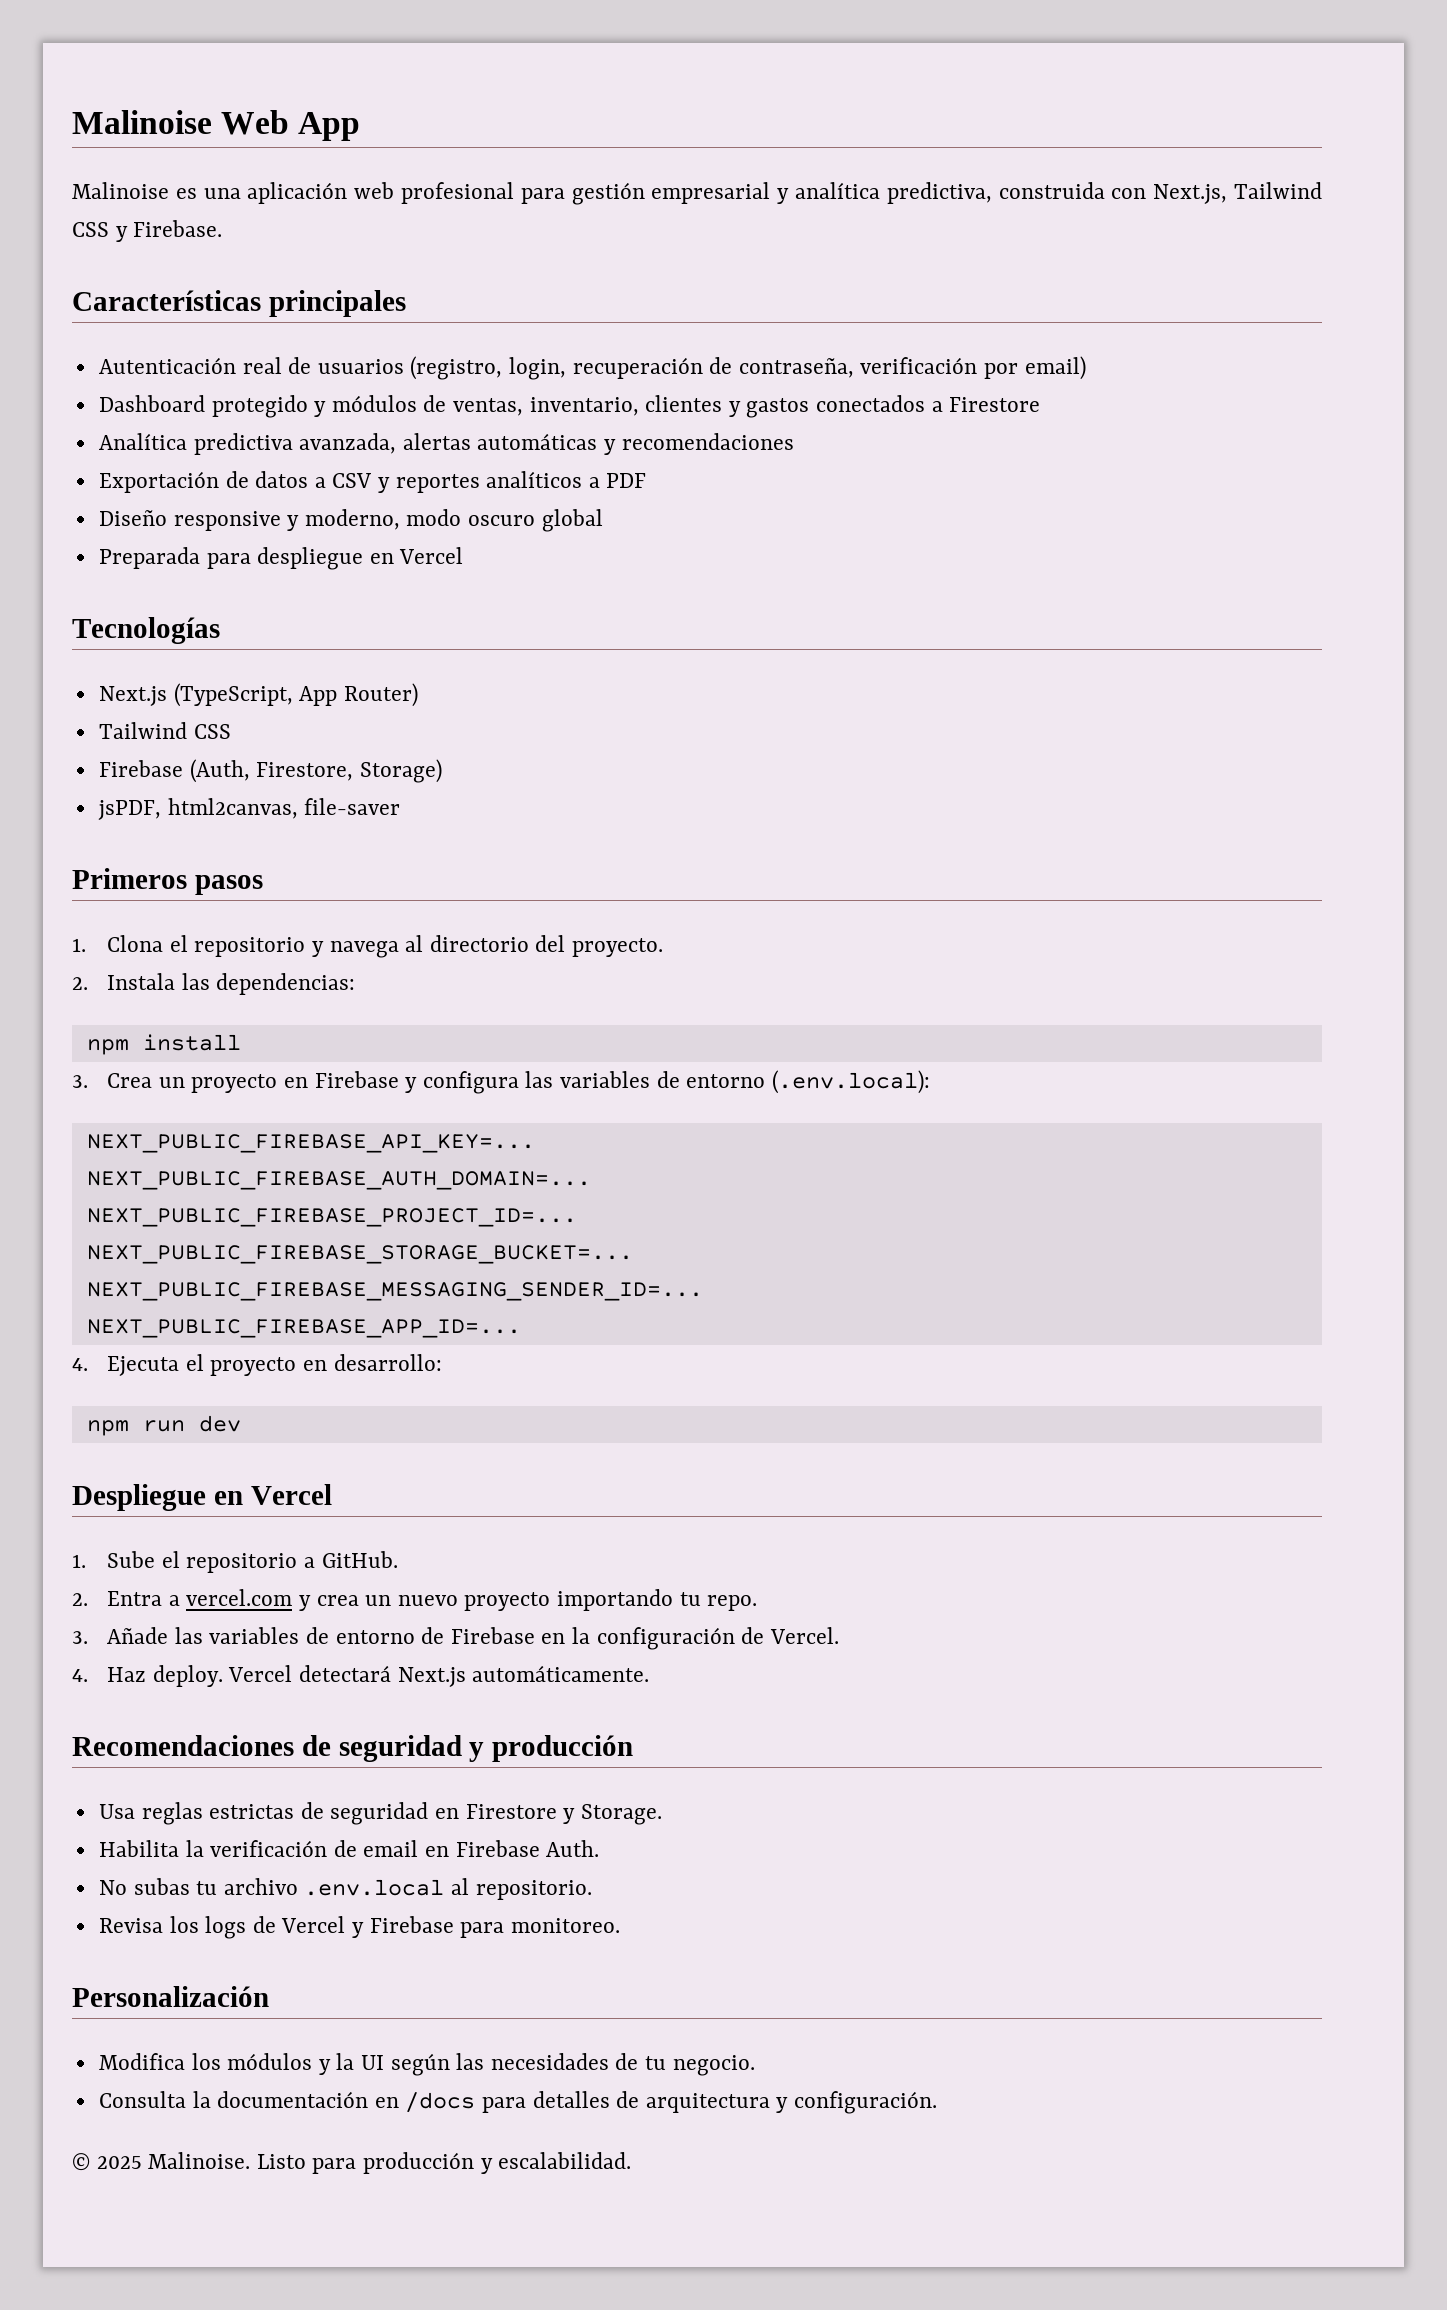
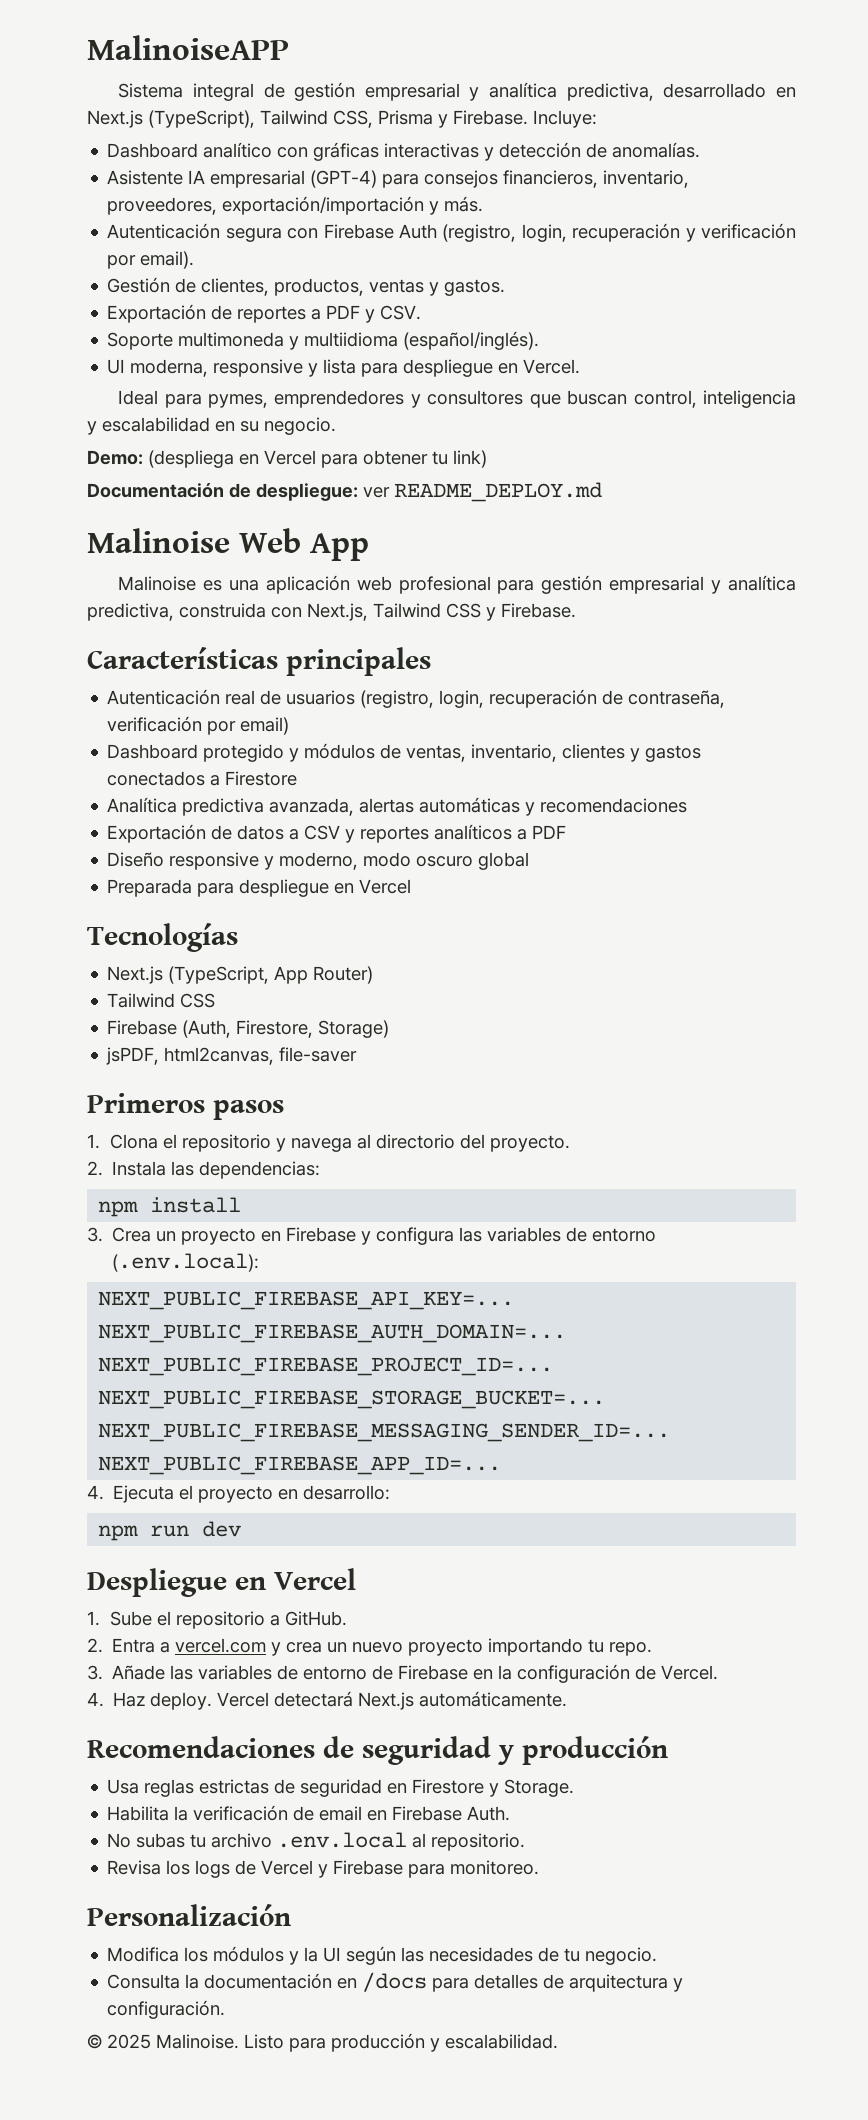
+ MalinoiseAPP
+ Sistema integral de gestión empresarial y analítica predictiva, desarrollado en Next.js (TypeScript), Tailwind CSS, Prisma y Firebase. Incluye:
+ Dashboard analítico con gráficas interactivas y detección de anomalías.
+ Asistente IA empresarial (GPT-4) para consejos financieros, inventario, proveedores, exportación/importación y más.
+ Autenticación segura con Firebase Auth (registro, login, recuperación y verificación por email).
+ Gestión de clientes, productos, ventas y gastos.
+ Exportación de reportes a PDF y CSV.
+ Soporte multimoneda y multiidioma (español/inglés).
+ UI moderna, responsive y lista para despliegue en Vercel.
+ Ideal para pymes, emprendedores y consultores que buscan control, inteligencia y escalabilidad en su negocio.
+ Demo: (despliega en Vercel para obtener tu link)
+ Documentación de despliegue: ver README_DEPLOY.md

